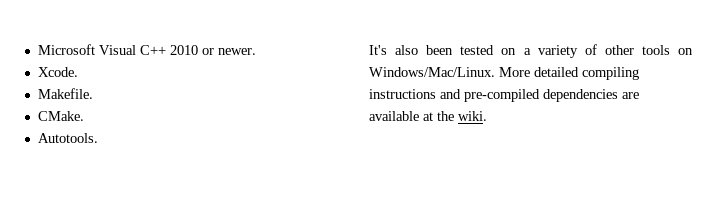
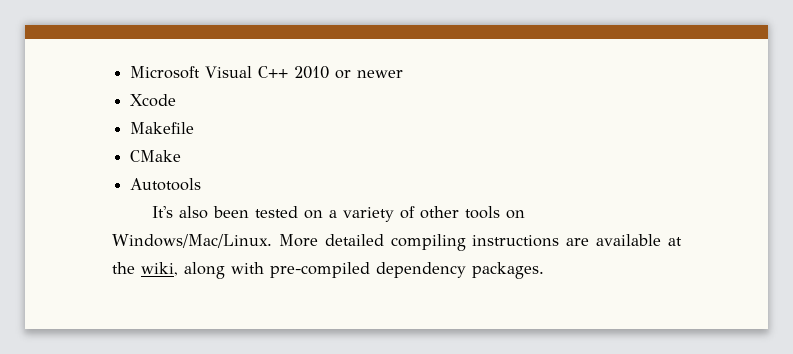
- Microsoft Visual C++ 2010 or newer.
- Xcode.
- Makefile.
- CMake.
- Autotools.
+ Microsoft Visual C++ 2010 or newer
+ Xcode
+ Makefile
+ CMake
+ Autotools
- More detailed compiling instructions and pre-compiled dependencies are available at the wiki.
+ More detailed compiling instructions are available at the wiki, along with pre-compiled dependency packages.

